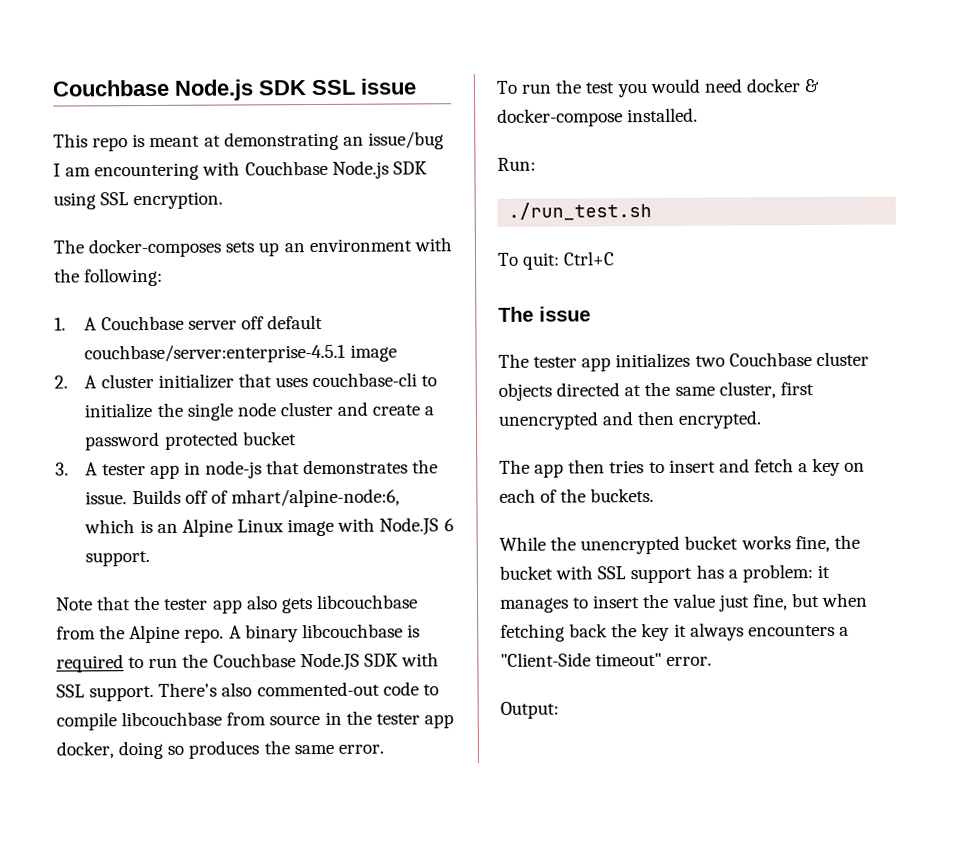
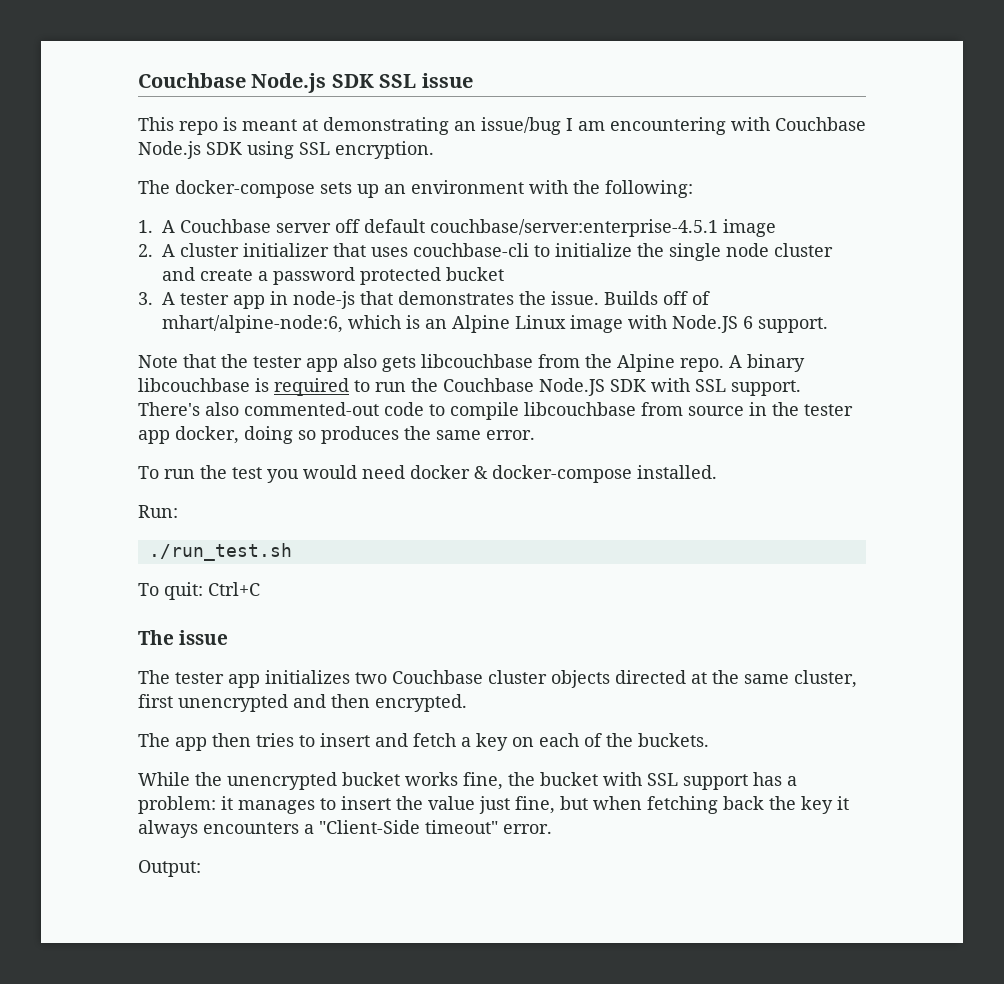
- The docker-composes sets up an environment with the following:
+ The docker-compose sets up an environment with the following:

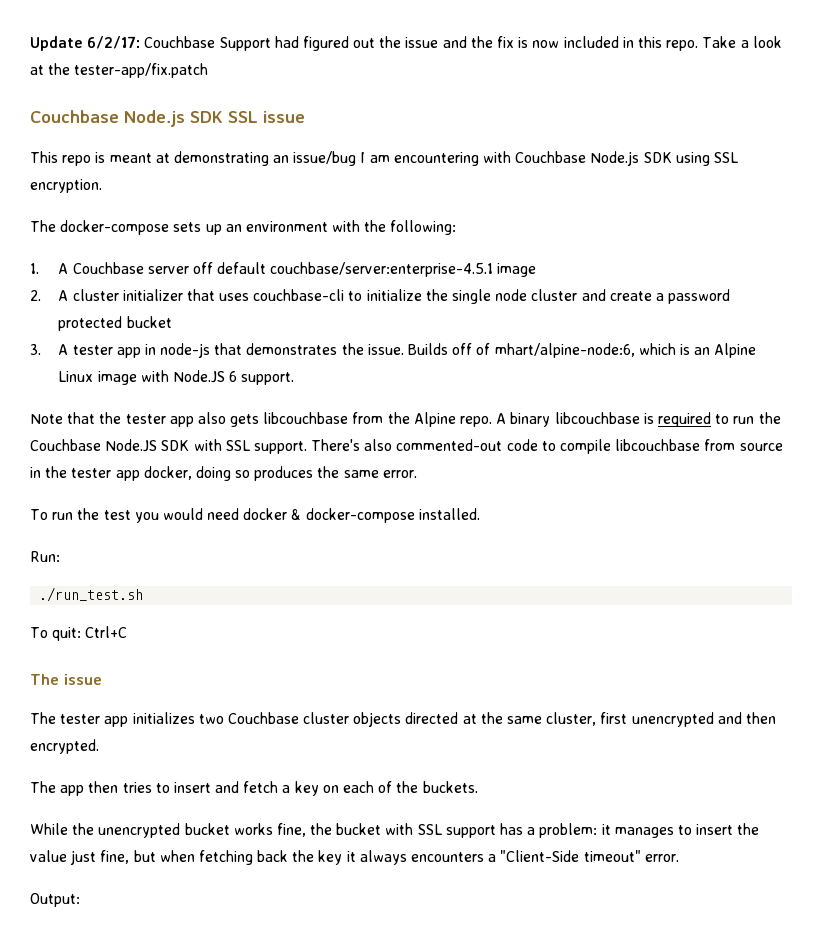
+ Update 6/2/17: Couchbase Support had figured out the issue and the fix is now included in this repo. Take a look at the tester-app/fix.patch

